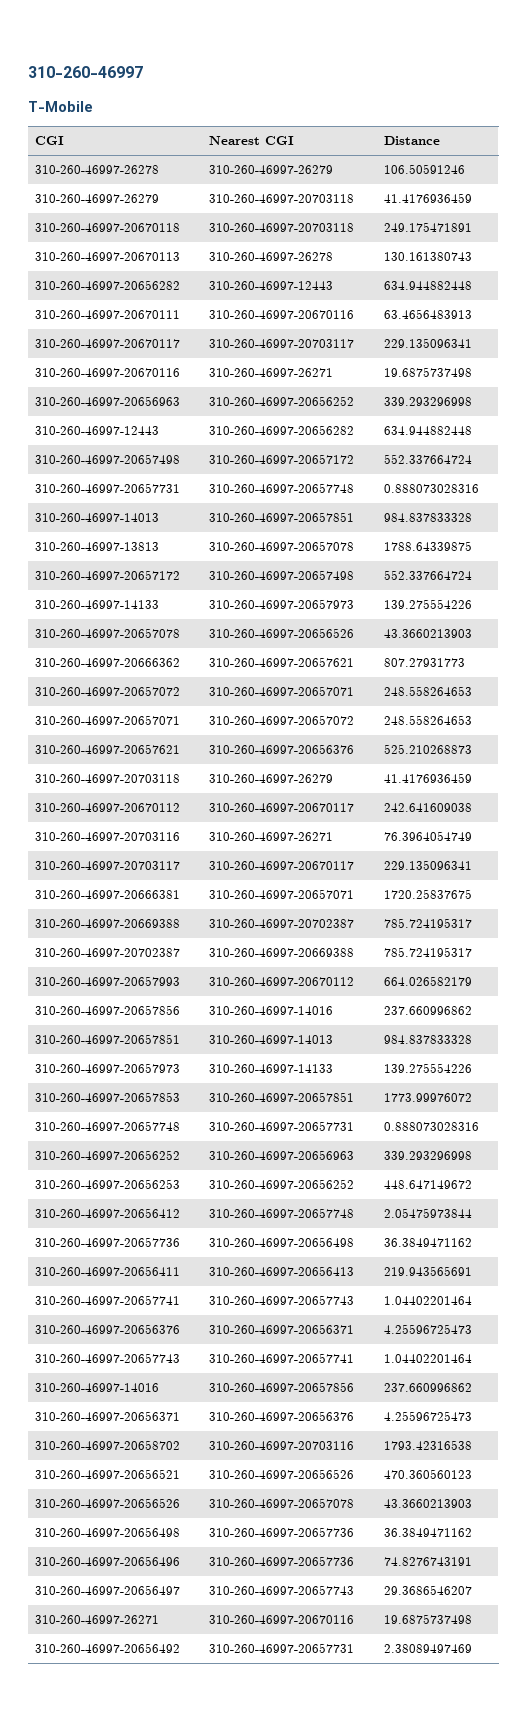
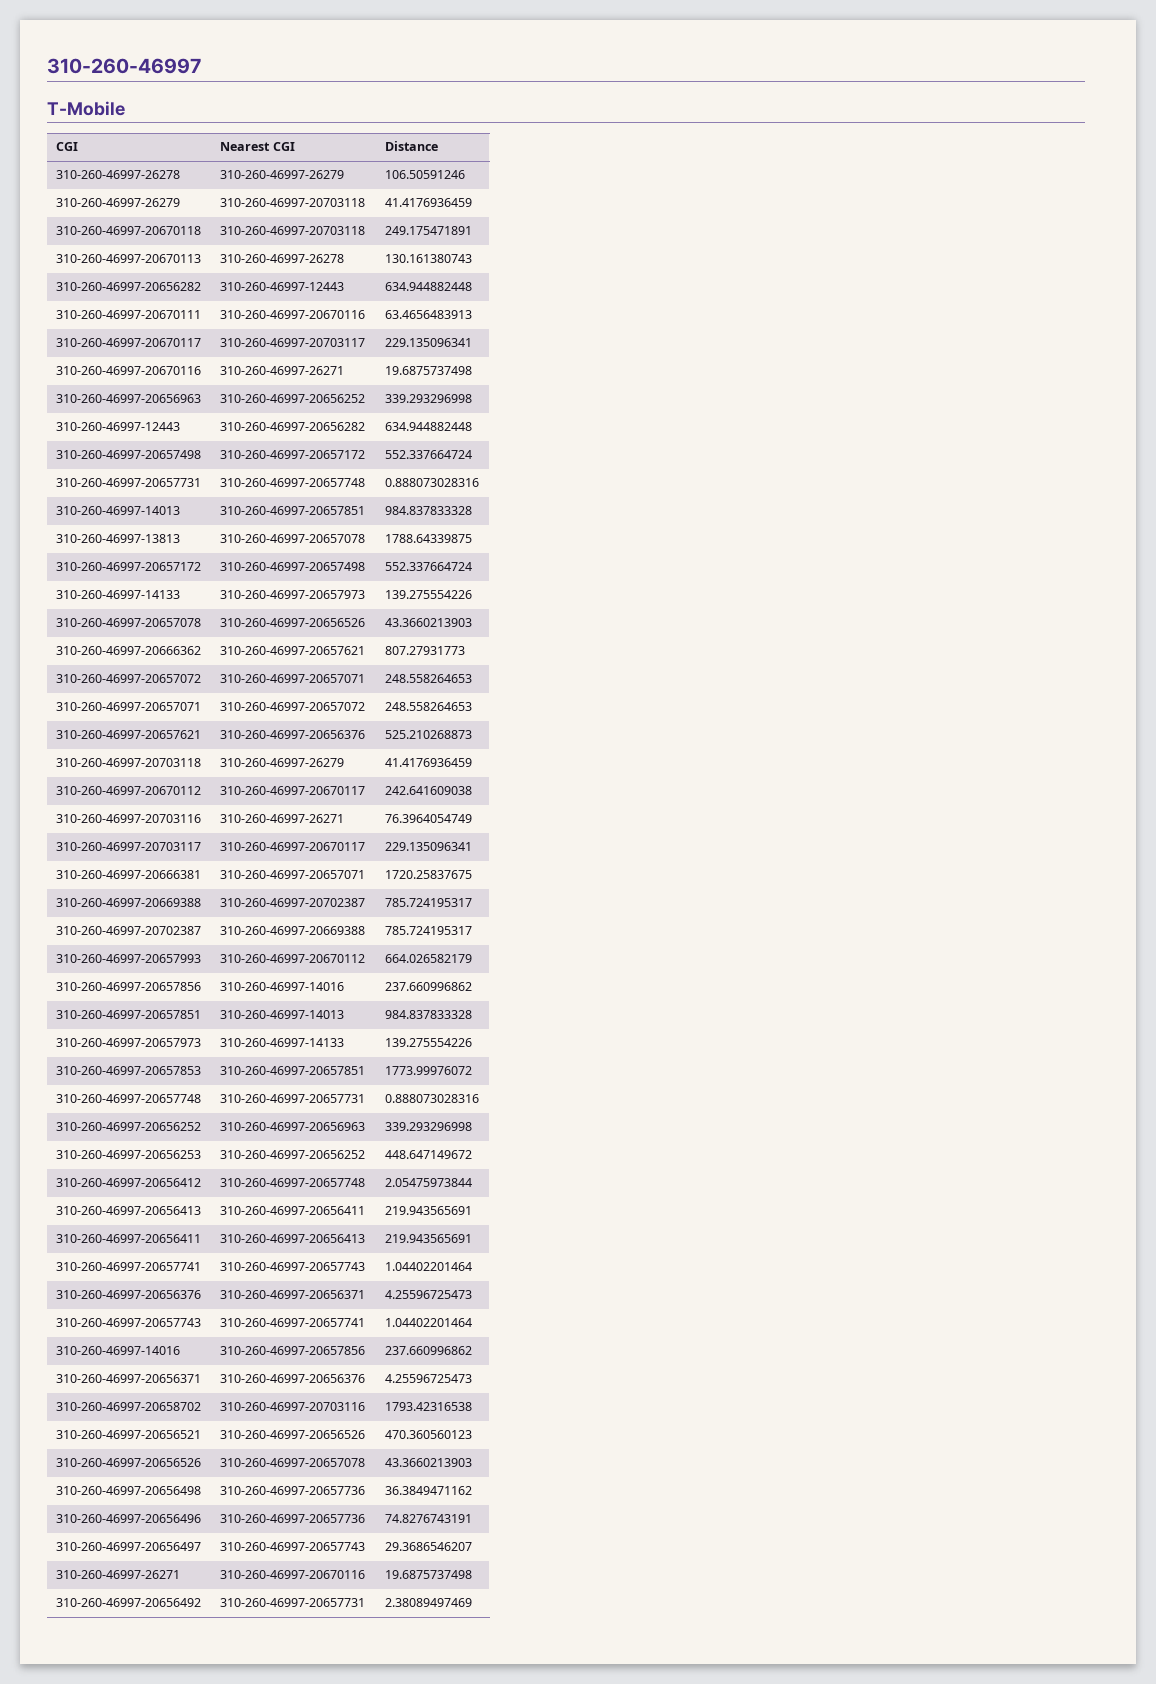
- 310-260-46997-20657736 | 310-260-46997-20656498 | 36.3849471162
+ 310-260-46997-20656413 | 310-260-46997-20656411 | 219.943565691

